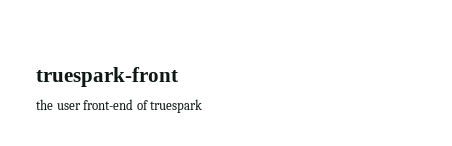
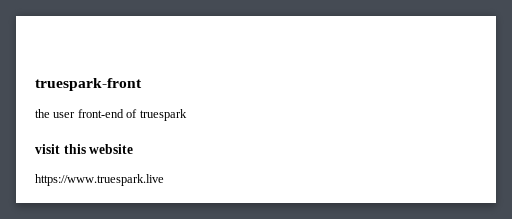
+ visit this website
+ https://www.truespark.live

